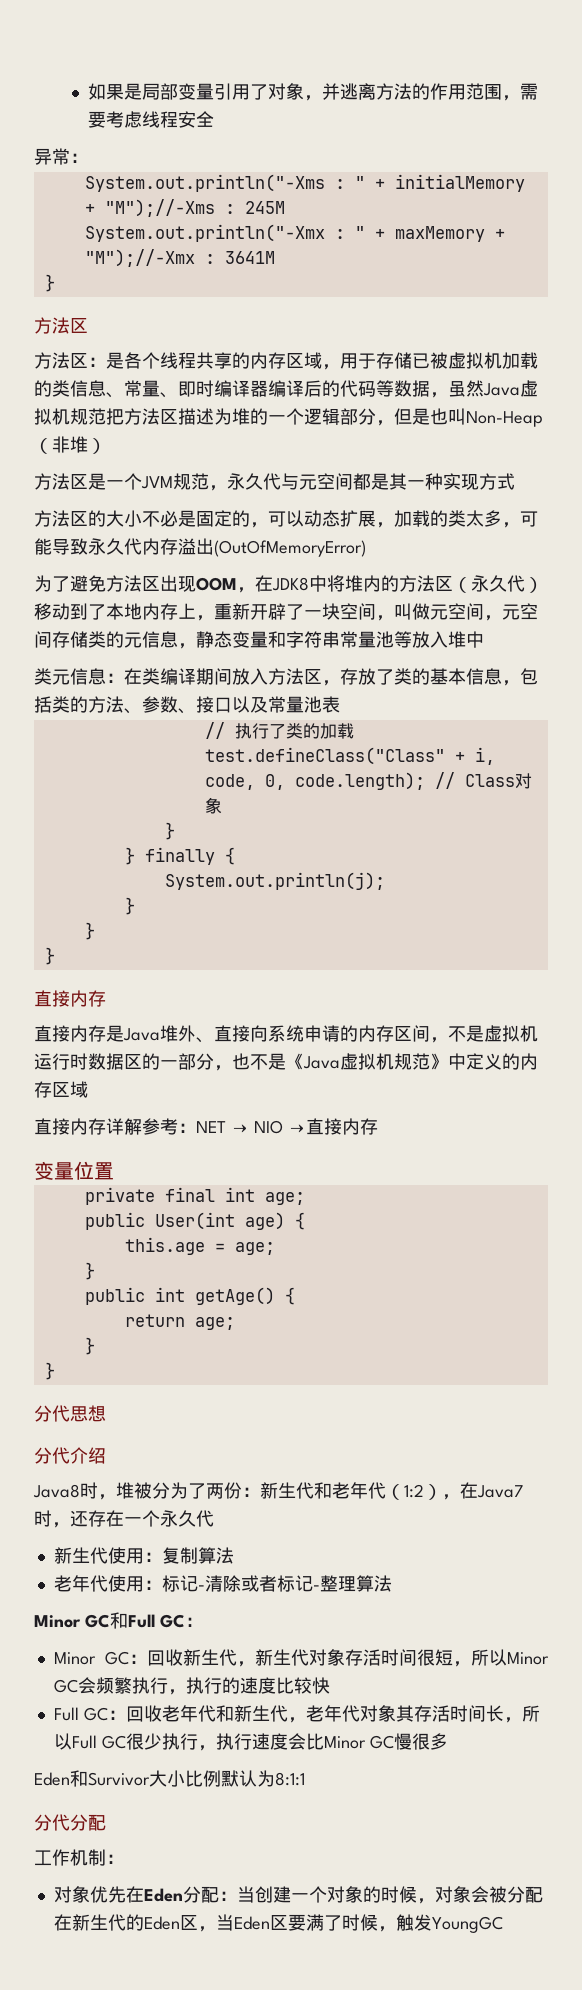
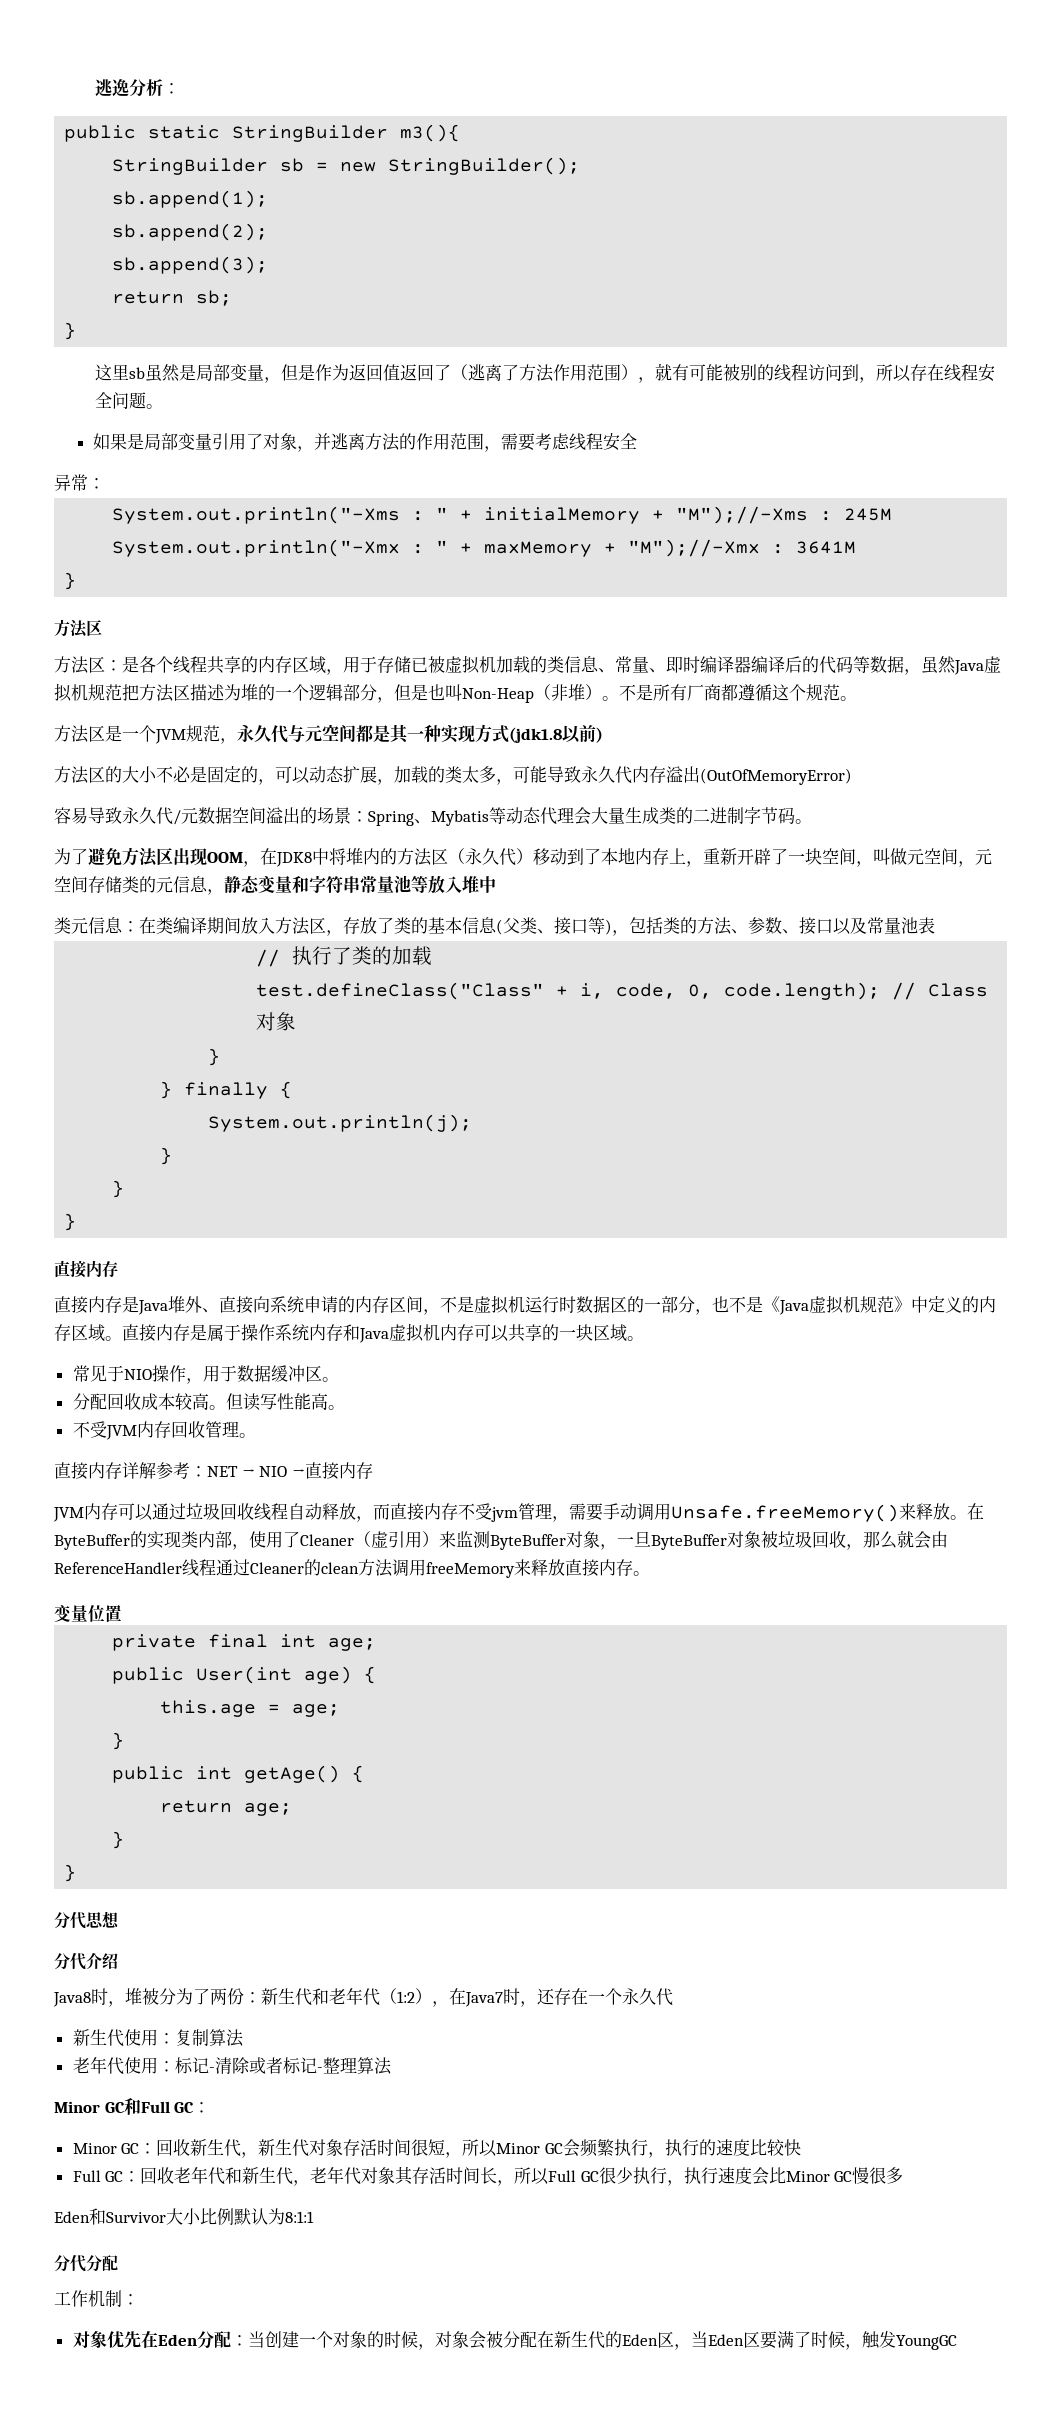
+ 逃逸分析：
+ public static StringBuilder m3(){
+ StringBuilder sb = new StringBuilder();
+ sb.append(1);
+ sb.append(2);
+ sb.append(3);
+ return sb;
+ }
+ 这里sb虽然是局部变量，但是作为返回值返回了（逃离了方法作用范围），就有可能被别的线程访问到，所以存在线程安全问题。
- 方法区：是各个线程共享的内存区域，用于存储已被虚拟机加载的类信息、常量、即时编译器编译后的代码等数据，虽然Java虚拟机规范把方法区描述为堆的一个逻辑部分，但是也叫Non-Heap（非堆）
+ 方法区：是各个线程共享的内存区域，用于存储已被虚拟机加载的类信息、常量、即时编译器编译后的代码等数据，虽然Java虚拟机规范把方法区描述为堆的一个逻辑部分，但是也叫Non-Heap（非堆）。不是所有厂商都遵循这个规范。
- 方法区是一个JVM规范，永久代与元空间都是其一种实现方式
+ 方法区是一个JVM规范，永久代与元空间都是其一种实现方式(jdk1.8以前)
+ 容易导致永久代/元数据空间溢出的场景：Spring、Mybatis等动态代理会大量生成类的二进制字节码。
- 类元信息：在类编译期间放入方法区，存放了类的基本信息，包括类的方法、参数、接口以及常量池表
+ 类元信息：在类编译期间放入方法区，存放了类的基本信息(父类、接口等)，包括类的方法、参数、接口以及常量池表
- 直接内存是Java堆外、直接向系统申请的内存区间，不是虚拟机运行时数据区的一部分，也不是《Java虚拟机规范》中定义的内存区域
+ 直接内存是Java堆外、直接向系统申请的内存区间，不是虚拟机运行时数据区的一部分，也不是《Java虚拟机规范》中定义的内存区域。直接内存是属于操作系统内存和Java虚拟机内存可以共享的一块区域。
+ 常见于NIO操作，用于数据缓冲区。
+ 分配回收成本较高。但读写性能高。
+ 不受JVM内存回收管理。
+ JVM内存可以通过垃圾回收线程自动释放，而直接内存不受jvm管理，需要手动调用Unsafe.freeMemory()来释放。在ByteBuffer的实现类内部，使用了Cleaner（虚引用）来监测ByteBuffer对象，一旦ByteBuffer对象被垃圾回收，那么就会由ReferenceHandler线程通过Cleaner的clean方法调用freeMemory来释放直接内存。

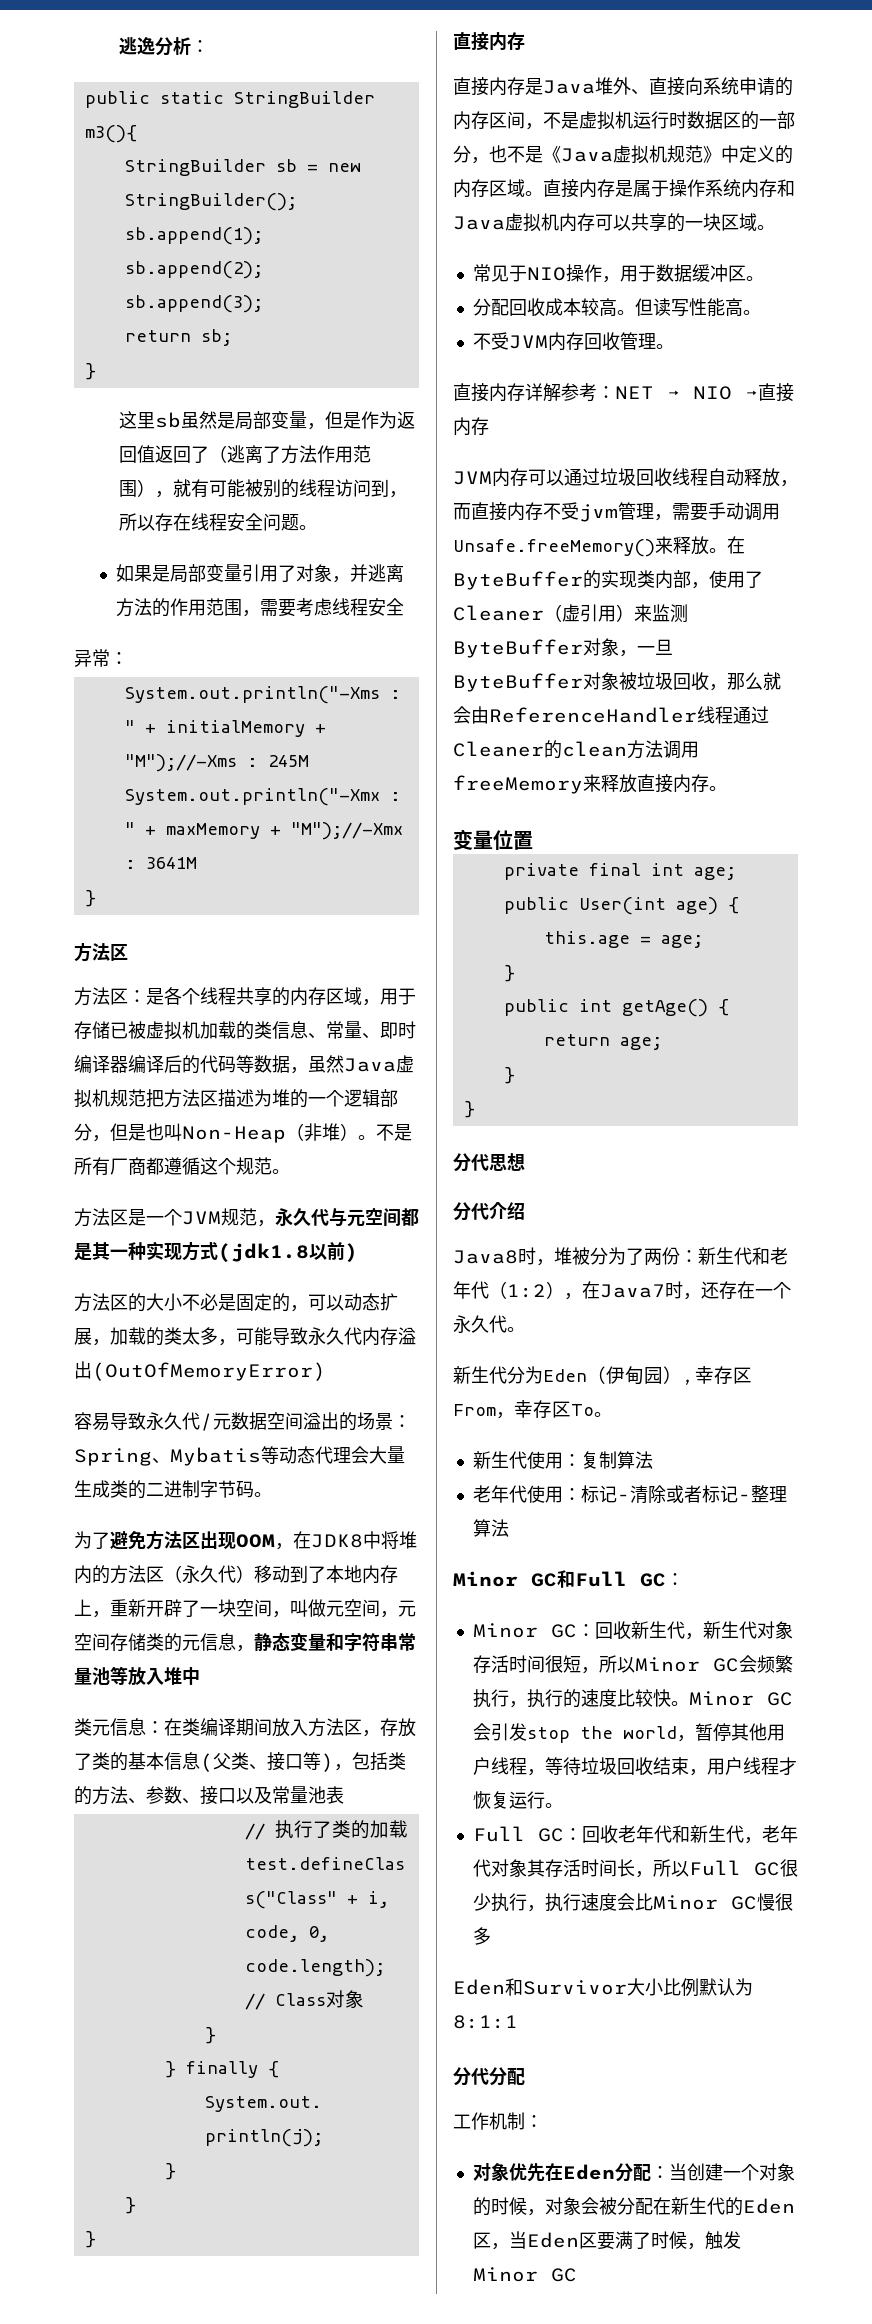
- Java8时，堆被分为了两份：新生代和老年代（1:2），在Java7时，还存在一个永久代
+ Java8时，堆被分为了两份：新生代和老年代（1:2），在Java7时，还存在一个永久代。
+ 新生代分为Eden（伊甸园）,幸存区From，幸存区To。
- Minor GC：回收新生代，新生代对象存活时间很短，所以Minor GC会频繁执行，执行的速度比较快
+ Minor GC：回收新生代，新生代对象存活时间很短，所以Minor GC会频繁执行，执行的速度比较快。Minor GC会引发stop the world，暂停其他用户线程，等待垃圾回收结束，用户线程才恢复运行。
- 对象优先在Eden分配：当创建一个对象的时候，对象会被分配在新生代的Eden区，当Eden区要满了时候，触发YoungGC
+ 对象优先在Eden分配：当创建一个对象的时候，对象会被分配在新生代的Eden区，当Eden区要满了时候，触发Minor GC

